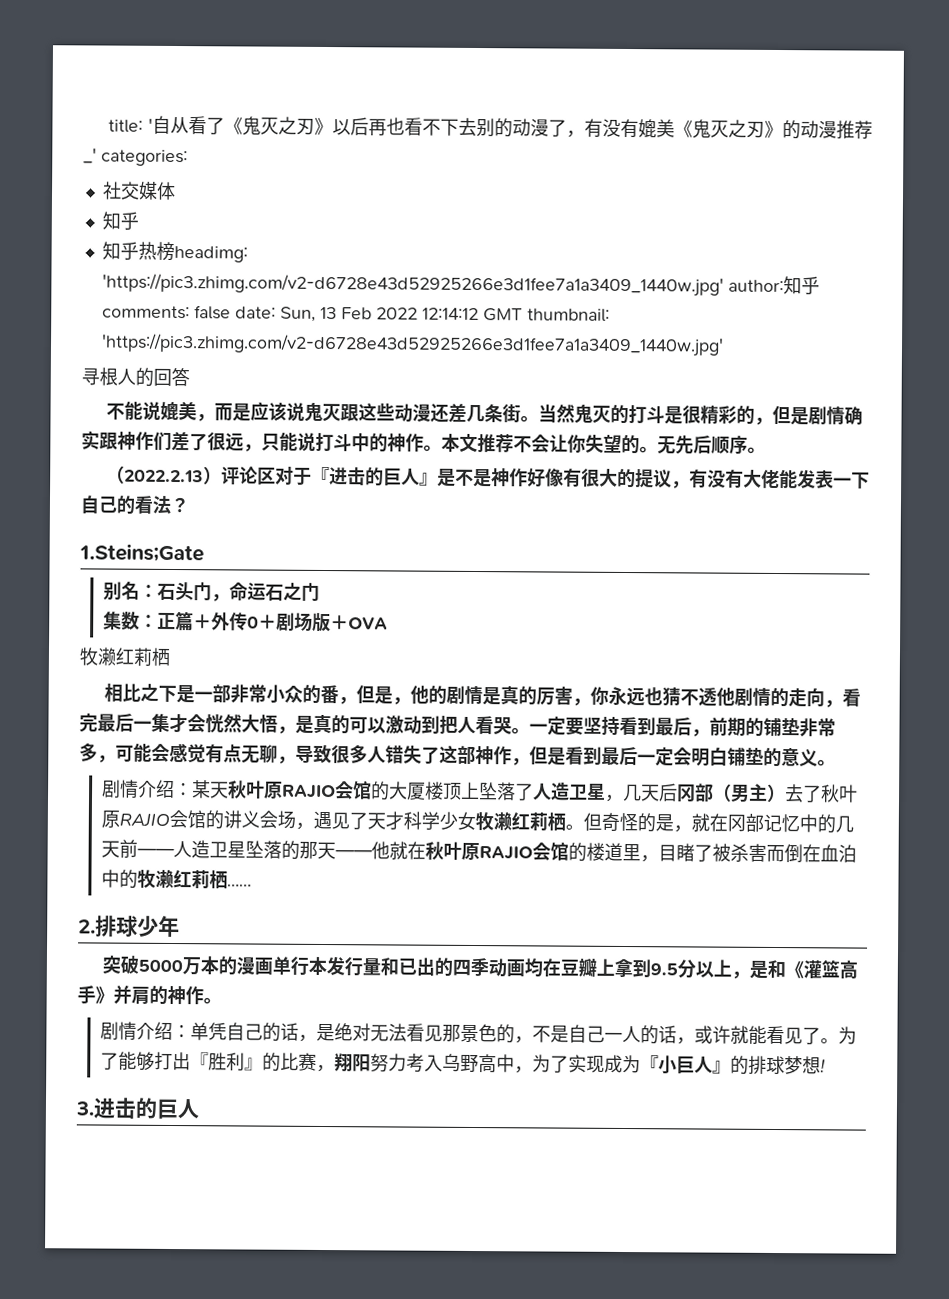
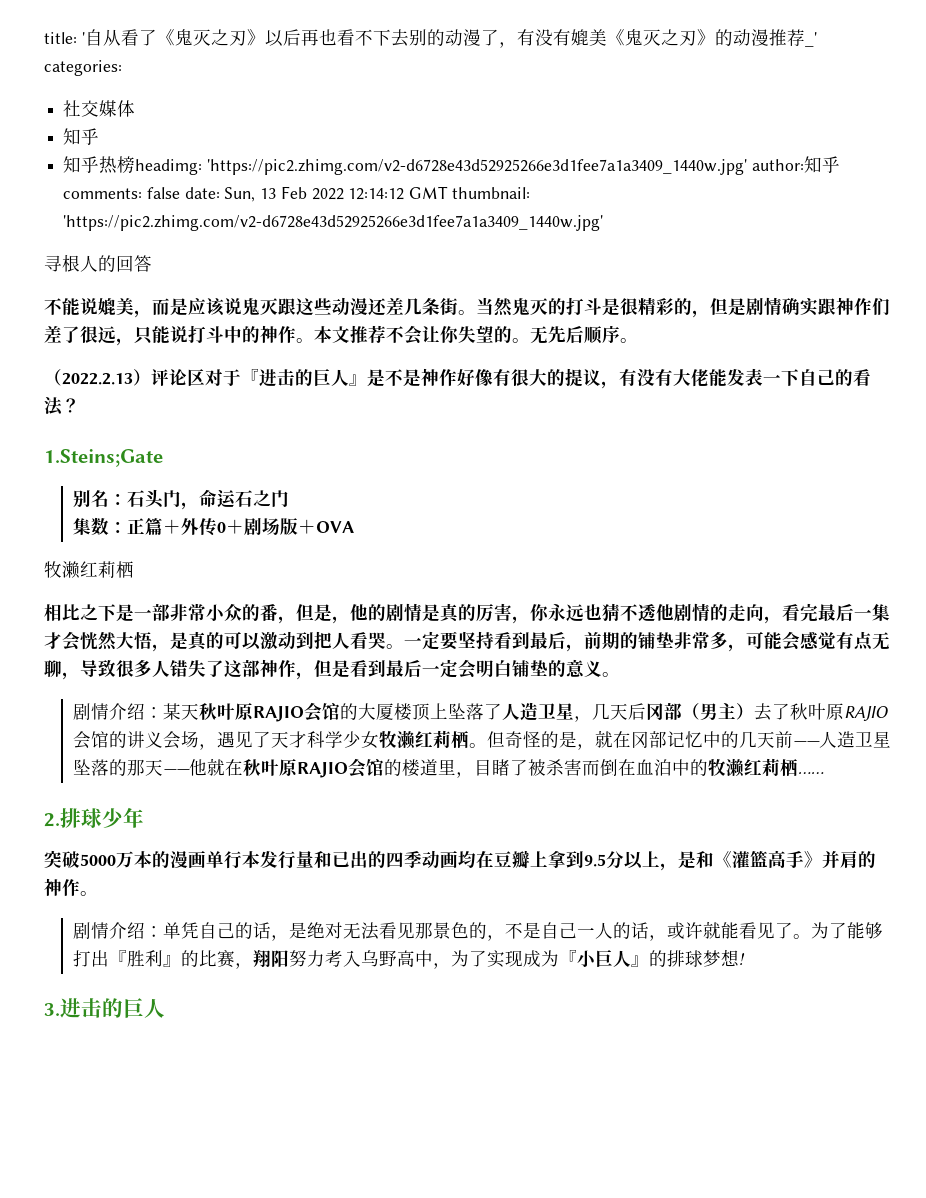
- 知乎热榜headimg: 'https://pic3.zhimg.com/v2-d6728e43d52925266e3d1fee7a1a3409_1440w.jpg' author:知乎comments: false date: Sun, 13 Feb 2022 12:14:12 GMT thumbnail: 'https://pic3.zhimg.com/v2-d6728e43d52925266e3d1fee7a1a3409_1440w.jpg'
+ 知乎热榜headimg: 'https://pic2.zhimg.com/v2-d6728e43d52925266e3d1fee7a1a3409_1440w.jpg' author:知乎comments: false date: Sun, 13 Feb 2022 12:14:12 GMT thumbnail: 'https://pic2.zhimg.com/v2-d6728e43d52925266e3d1fee7a1a3409_1440w.jpg'

